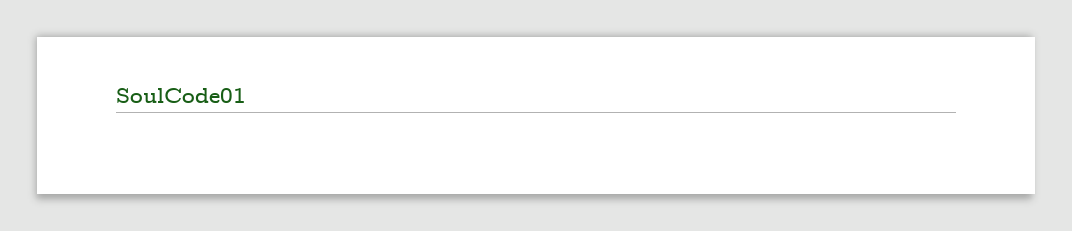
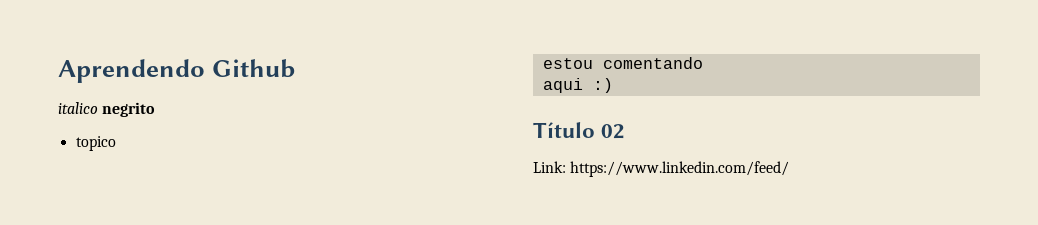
- SoulCode01
+ Aprendendo Github
+ italico negrito
+ topico
+ estou comentando
+ aqui :)
+ Título 02
+ Link: https://www.linkedin.com/feed/

